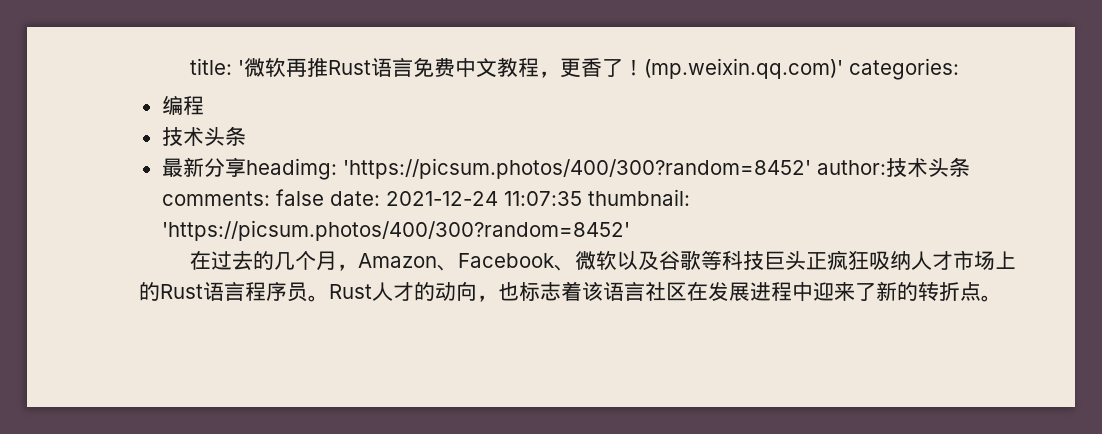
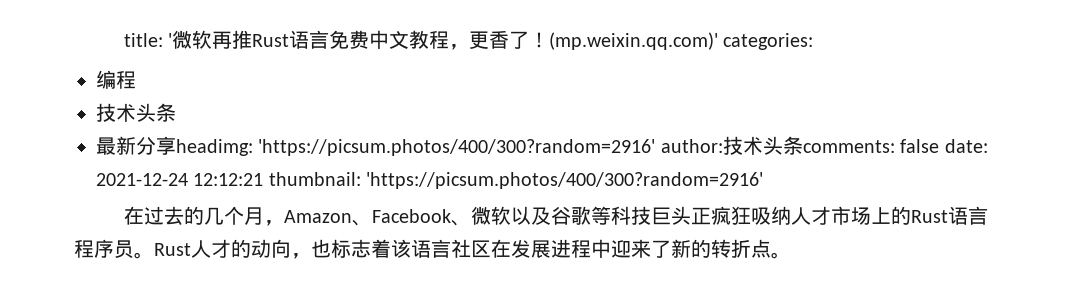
- 最新分享headimg: 'https://picsum.photos/400/300?random=8452' author:技术头条comments: false date: 2021-12-24 11:07:35 thumbnail: 'https://picsum.photos/400/300?random=8452'
+ 最新分享headimg: 'https://picsum.photos/400/300?random=2916' author:技术头条comments: false date: 2021-12-24 12:12:21 thumbnail: 'https://picsum.photos/400/300?random=2916'

